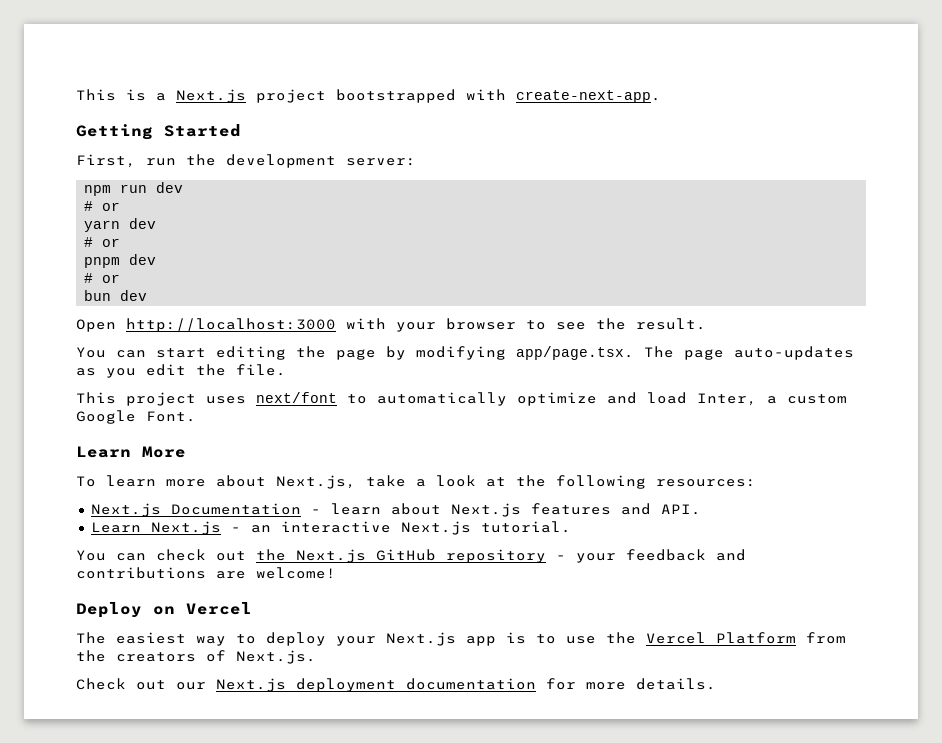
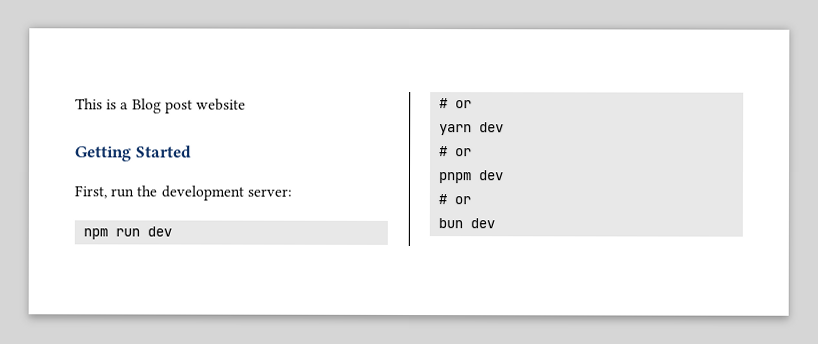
- This is a Next.js project bootstrapped with create-next-app.
+ This is a Blog post website
- Open http://localhost:3000 with your browser to see the result.
- You can start editing the page by modifying app/page.tsx. The page auto-updates as you edit the file.
- This project uses next/font to automatically optimize and load Inter, a custom Google Font.
- Learn More
- To learn more about Next.js, take a look at the following resources:
- Next.js Documentation - learn about Next.js features and API.
- Learn Next.js - an interactive Next.js tutorial.
- You can check out the Next.js GitHub repository - your feedback and contributions are welcome!
- Deploy on Vercel
- The easiest way to deploy your Next.js app is to use the Vercel Platform from the creators of Next.js.
- Check out our Next.js deployment documentation for more details.

